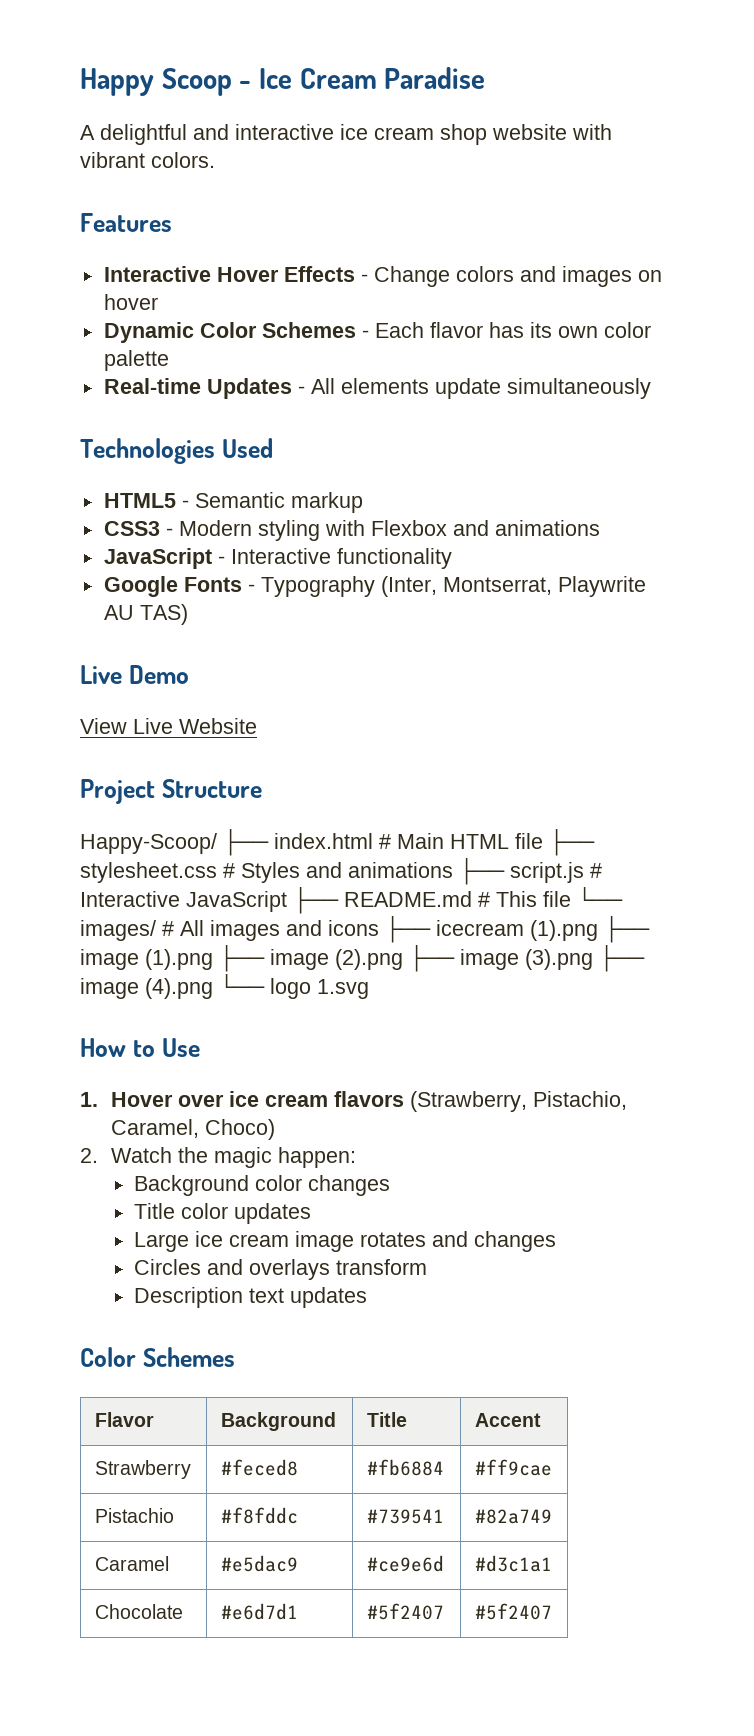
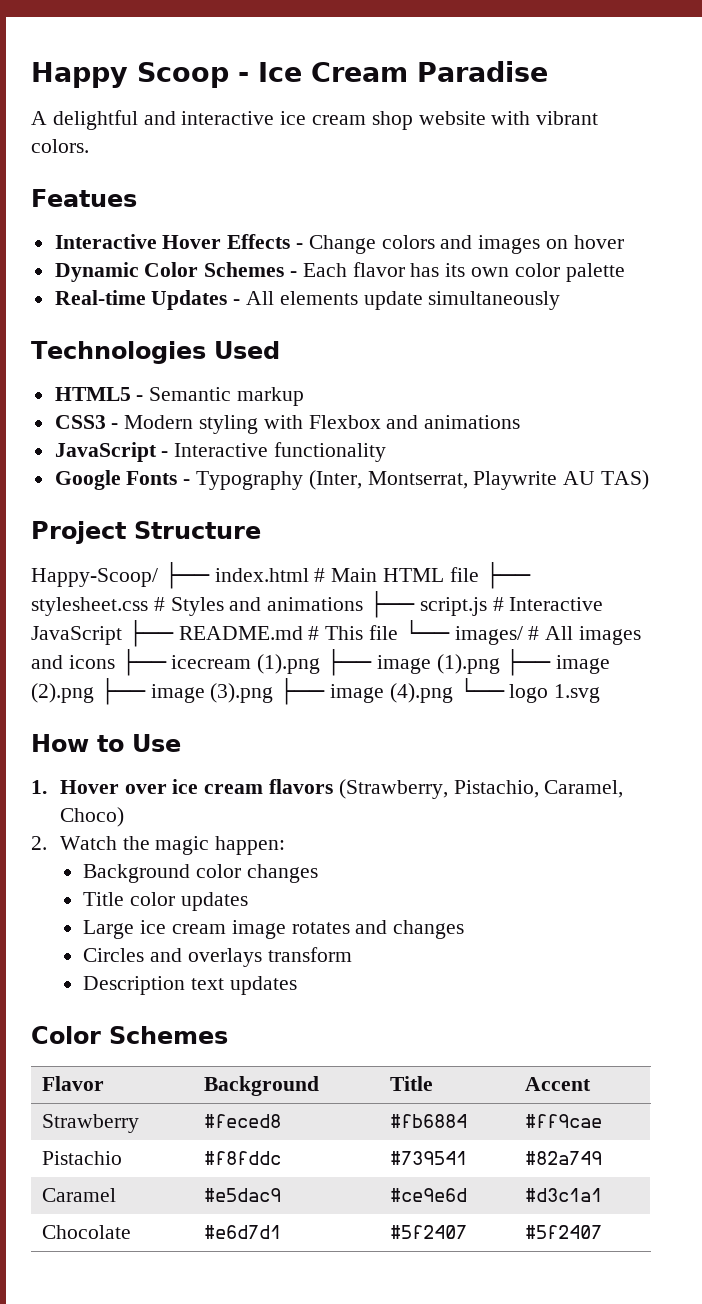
- Features
+ Featues
- Live Demo
- View Live Website

